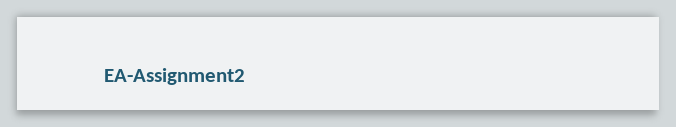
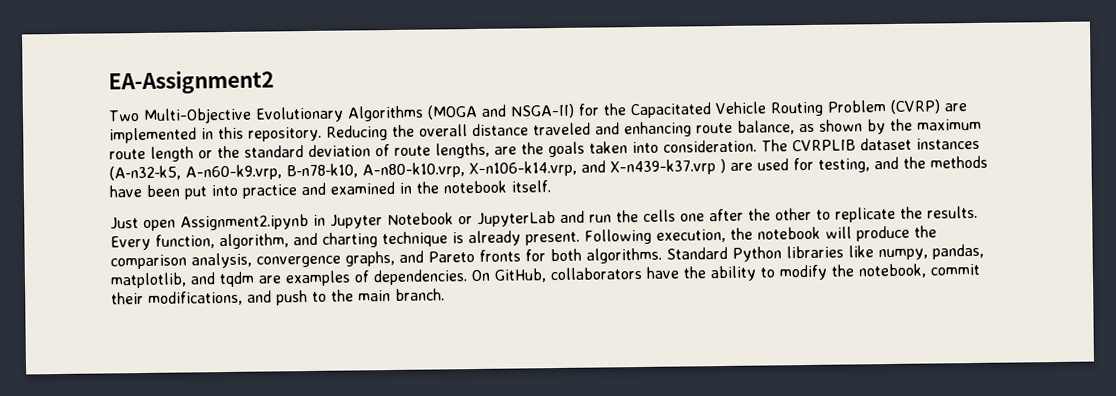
+ Two Multi-Objective Evolutionary Algorithms (MOGA and NSGA-II) for the Capacitated Vehicle Routing Problem (CVRP) are implemented in this repository. Reducing the overall distance traveled and enhancing route balance, as shown by the maximum route length or the standard deviation of route lengths, are the goals taken into consideration. The CVRPLIB dataset instances (A‑n32‑k5, A-n60-k9.vrp, B‑n78‑k10, A-n80-k10.vrp, X-n106-k14.vrp, and X-n439-k37.vrp ) are used for testing, and the methods have been put into practice and examined in the notebook itself.
+ Just open Assignment2.ipynb in Jupyter Notebook or JupyterLab and run the cells one after the other to replicate the results. Every function, algorithm, and charting technique is already present. Following execution, the notebook will produce the comparison analysis, convergence graphs, and Pareto fronts for both algorithms. Standard Python libraries like numpy, pandas, matplotlib, and tqdm are examples of dependencies. On GitHub, collaborators have the ability to modify the notebook, commit their modifications, and push to the main branch.

